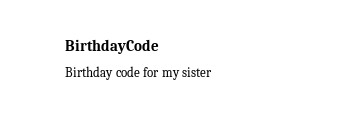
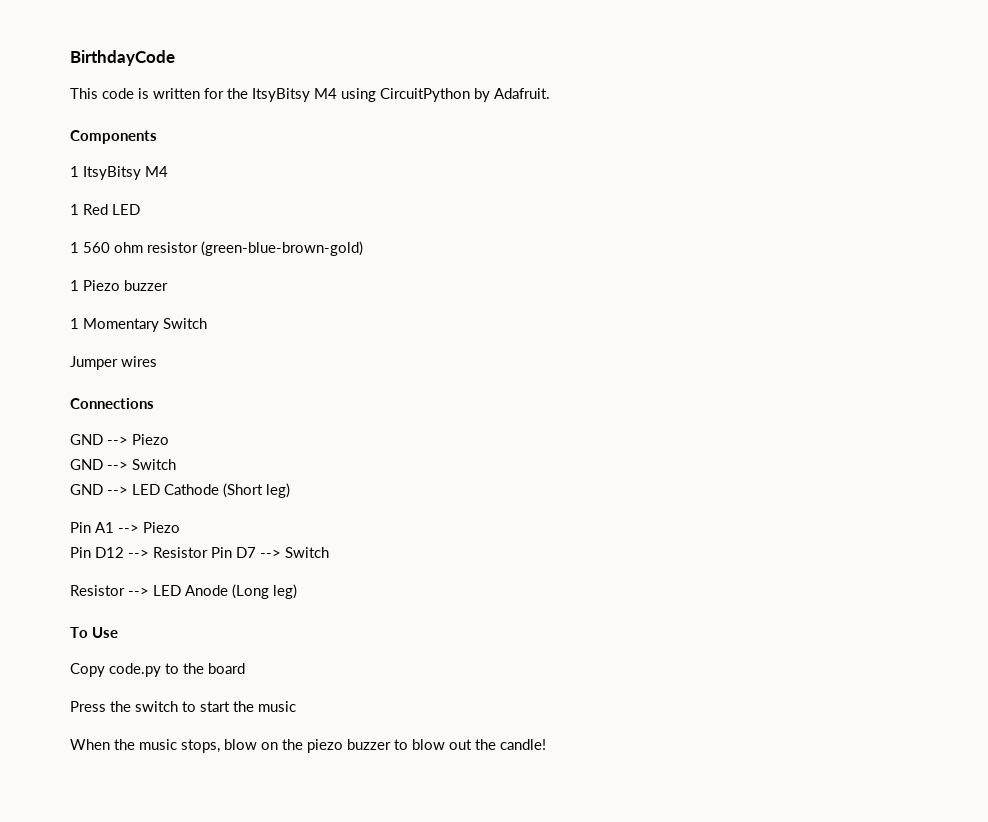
- Birthday code for my sister
+ This code is written for the ItsyBitsy M4 using CircuitPython by Adafruit.
+ Components
+ 1 ItsyBitsy M4
+ 1 Red LED
+ 1 560 ohm resistor (green-blue-brown-gold)
+ 1 Piezo buzzer
+ 1 Momentary Switch
+ Jumper wires
+ Connections
+ GND --> Piezo
+ GND --> Switch
+ GND --> LED Cathode (Short leg)
+ Pin A1 --> Piezo
+ Pin D12 --> Resistor Pin D7 --> Switch
+ Resistor --> LED Anode (Long leg)
+ To Use
+ Copy code.py to the board
+ Press the switch to start the music
+ When the music stops, blow on the piezo buzzer to blow out the candle!

